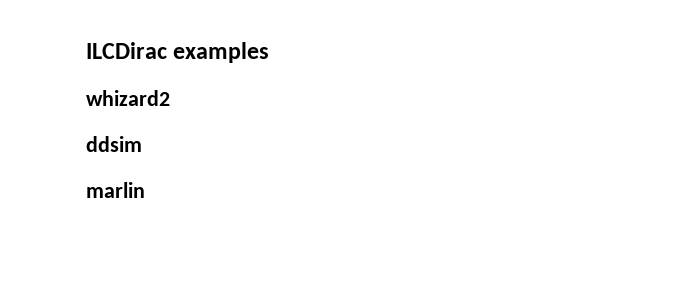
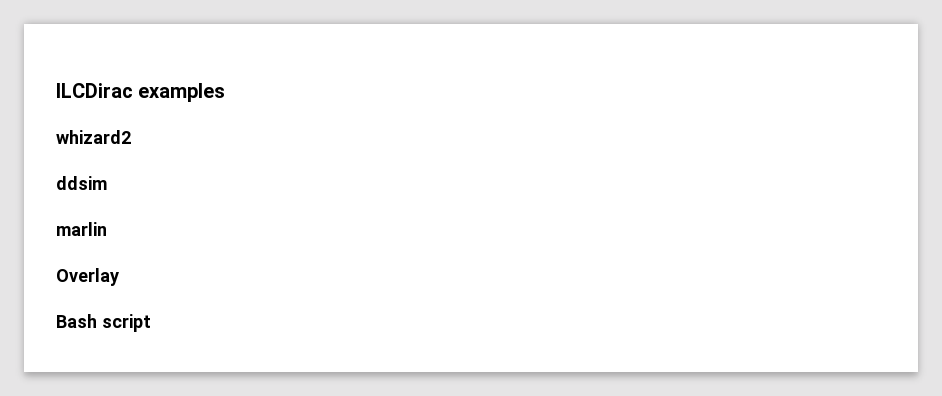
+ Overlay
+ Bash script

